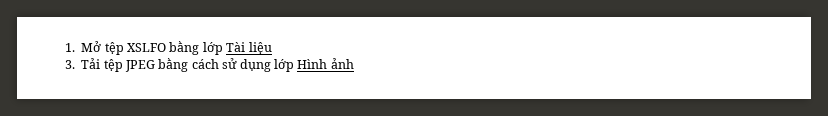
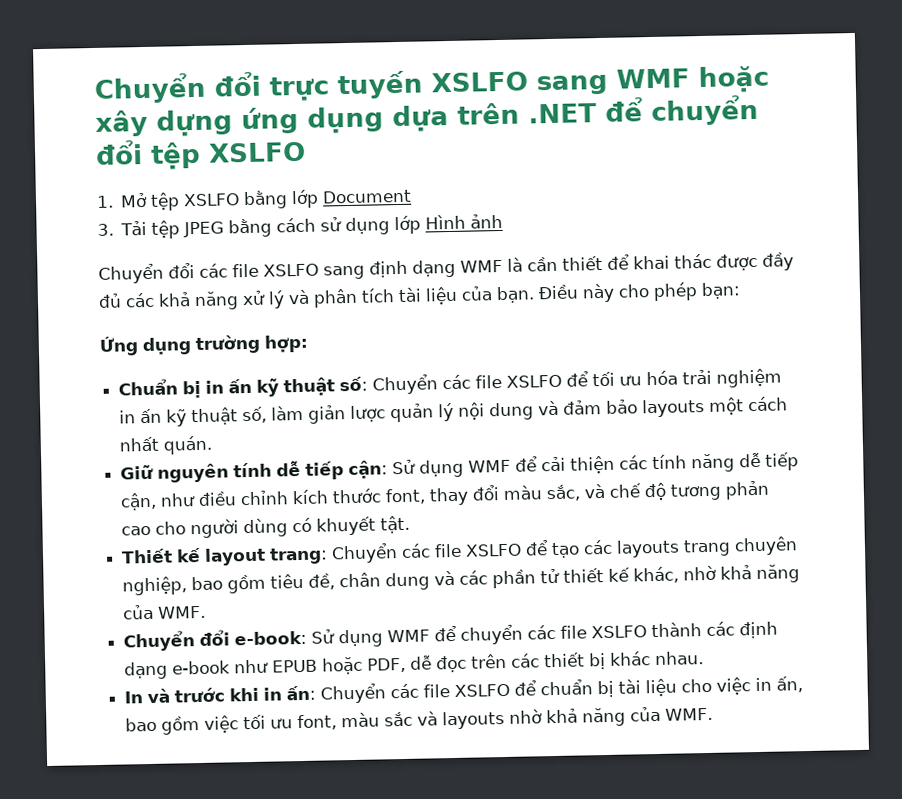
+ Chuyển đổi trực tuyến XSLFO sang WMF hoặc xây dựng ứng dụng dựa trên .NET để chuyển đổi tệp XSLFO
- 1. Mở tệp XSLFO bằng lớp Tài liệu
+ 1. Mở tệp XSLFO bằng lớp Document
+ Chuyển đổi các file XSLFO sang định dạng WMF là cần thiết để khai thác được đầy đủ các khả năng xử lý và phân tích tài liệu của bạn. Điều này cho phép bạn:
+ Ứng dụng trường hợp:
+ Chuẩn bị in ấn kỹ thuật số: Chuyển các file XSLFO để tối ưu hóa trải nghiệm in ấn kỹ thuật số, làm giản lược quản lý nội dung và đảm bảo layouts một cách nhất quán.
+ Giữ nguyên tính dễ tiếp cận: Sử dụng WMF để cải thiện các tính năng dễ tiếp cận, như điều chỉnh kích thước font, thay đổi màu sắc, và chế độ tương phản cao cho người dùng có khuyết tật.
+ Thiết kế layout trang: Chuyển các file XSLFO để tạo các layouts trang chuyên nghiệp, bao gồm tiêu đề, chân dung và các phần tử thiết kế khác, nhờ khả năng của WMF.
+ Chuyển đổi e-book: Sử dụng WMF để chuyển các file XSLFO thành các định dạng e-book như EPUB hoặc PDF, dễ đọc trên các thiết bị khác nhau.
+ In và trước khi in ấn: Chuyển các file XSLFO để chuẩn bị tài liệu cho việc in ấn, bao gồm việc tối ưu font, màu sắc và layouts nhờ khả năng của WMF.

